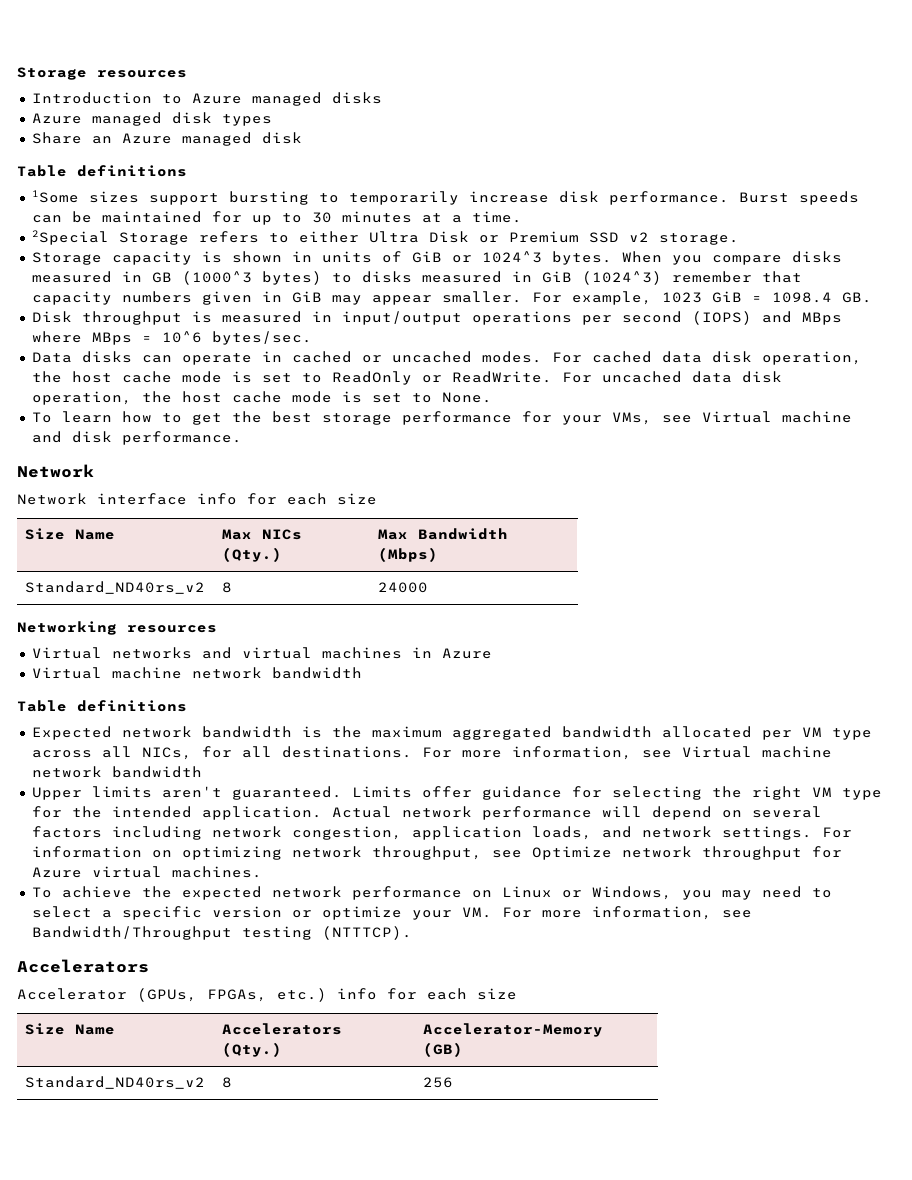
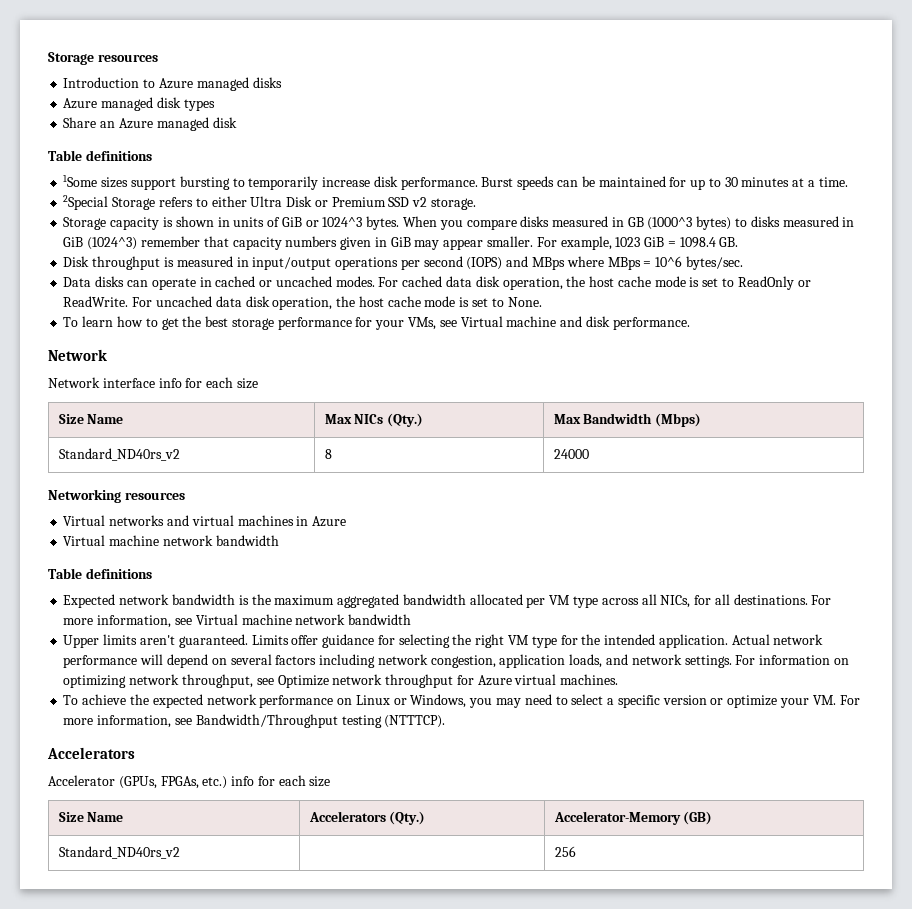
- Standard_ND40rs_v2 | 8 | 256
+ Standard_ND40rs_v2 | | 256

